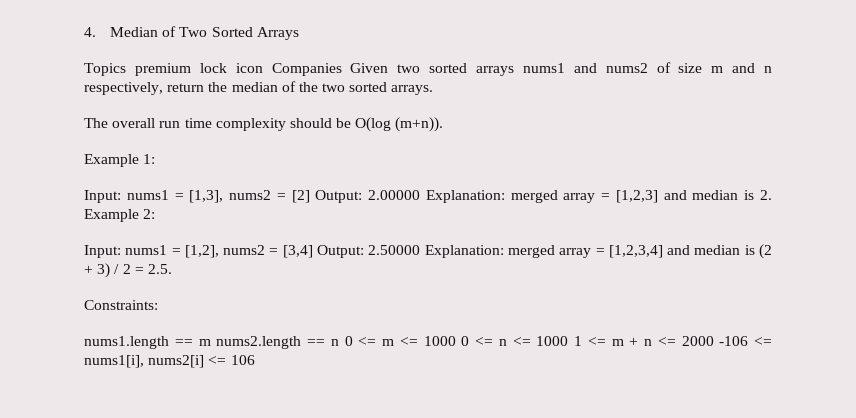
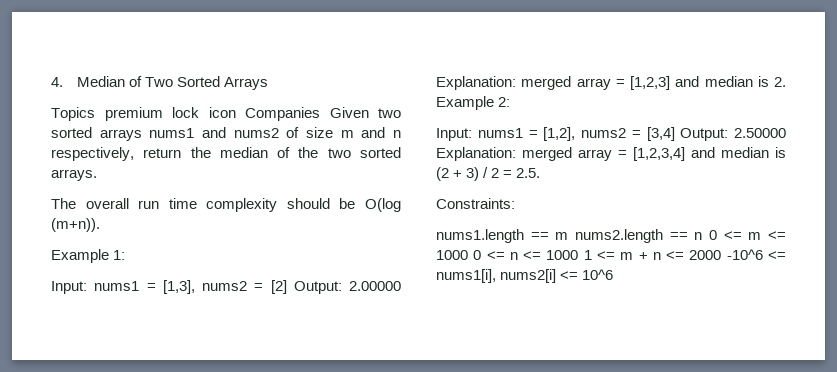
- nums1.length == m nums2.length == n 0 <= m <= 1000 0 <= n <= 1000 1 <= m + n <= 2000 -106 <= nums1[i], nums2[i] <= 106
+ nums1.length == m nums2.length == n 0 <= m <= 1000 0 <= n <= 1000 1 <= m + n <= 2000 -10^6 <= nums1[i], nums2[i] <= 10^6

